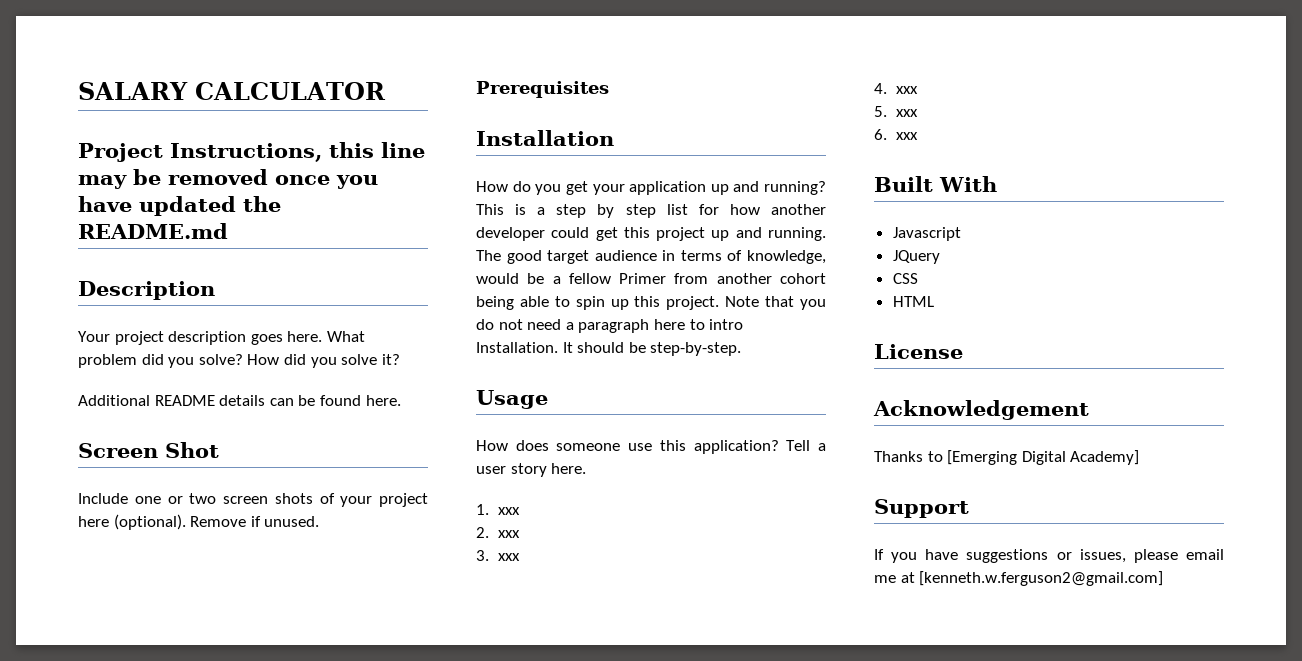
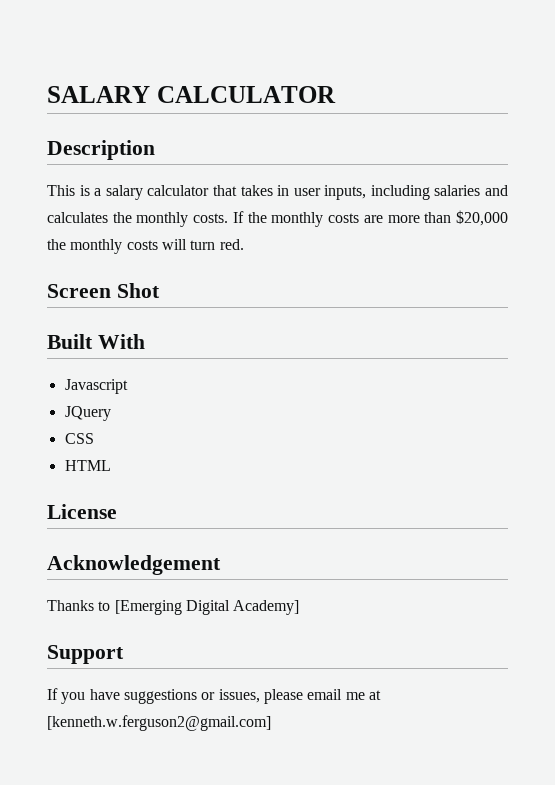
- Project Instructions, this line may be removed once you have updated the README.md
  Description
- Your project description goes here. What problem did you solve? How did you solve it?
- Additional README details can be found here.
+ This is a salary calculator that takes in user inputs, including salaries and calculates the monthly costs. If the monthly costs are more than $20,000 the monthly costs will turn red.
  Screen Shot
- Include one or two screen shots of your project here (optional). Remove if unused.
- Prerequisites
- Installation
- How do you get your application up and running? This is a step by step list for how another developer could get this project up and running. The good target audience in terms of knowledge, would be a fellow Primer from another cohort being able to spin up this project. Note that you do not need a paragraph here to intro Installation. It should be step-by-step.
- Usage
- How does someone use this application? Tell a user story here.
- 1. xxx
- 2. xxx
- 3. xxx
- 4. xxx
- 5. xxx
- 6. xxx

